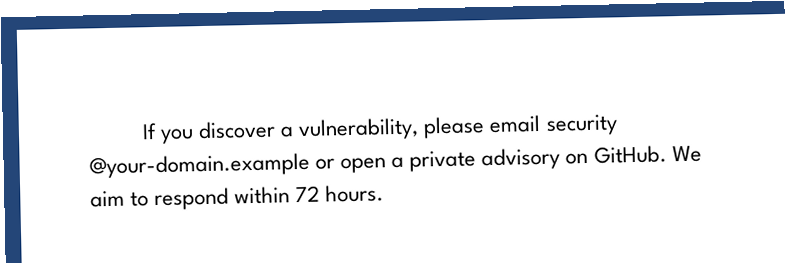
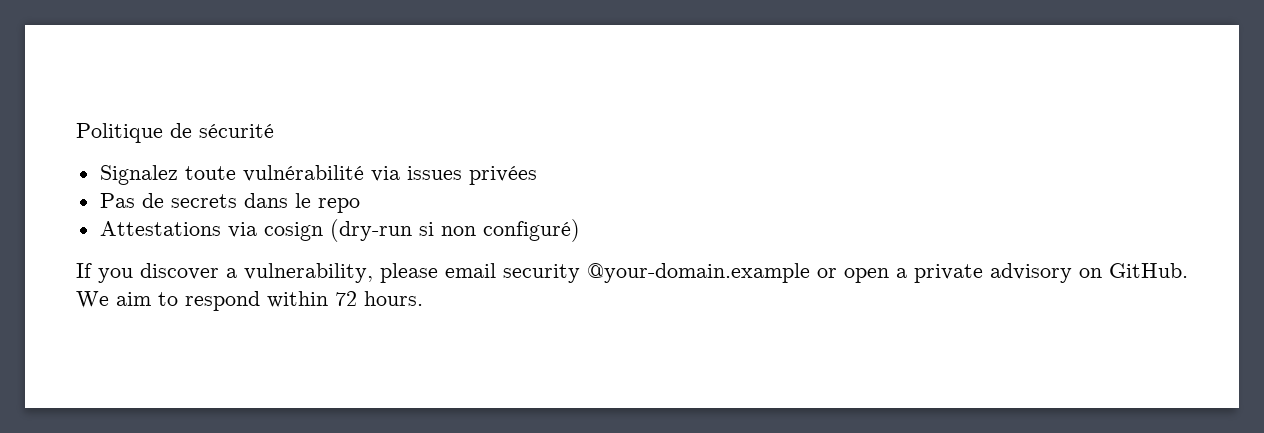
+ Politique de sécurité
+ Signalez toute vulnérabilité via issues privées
+ Pas de secrets dans le repo
+ Attestations via cosign (dry-run si non configuré)

